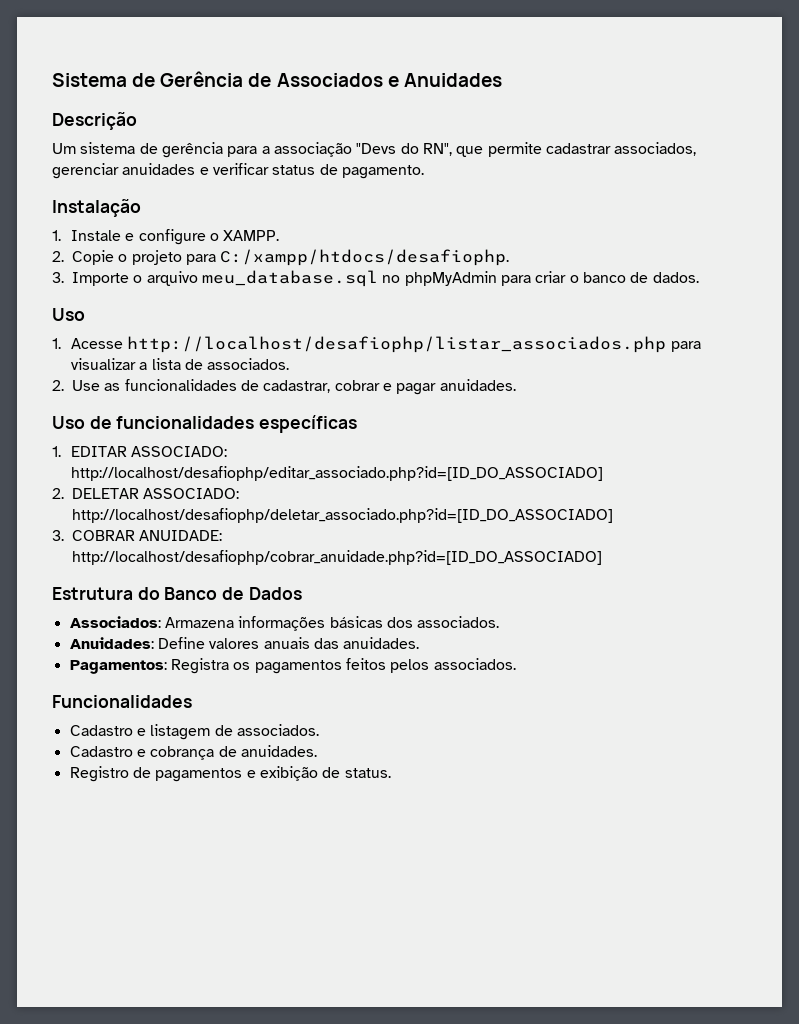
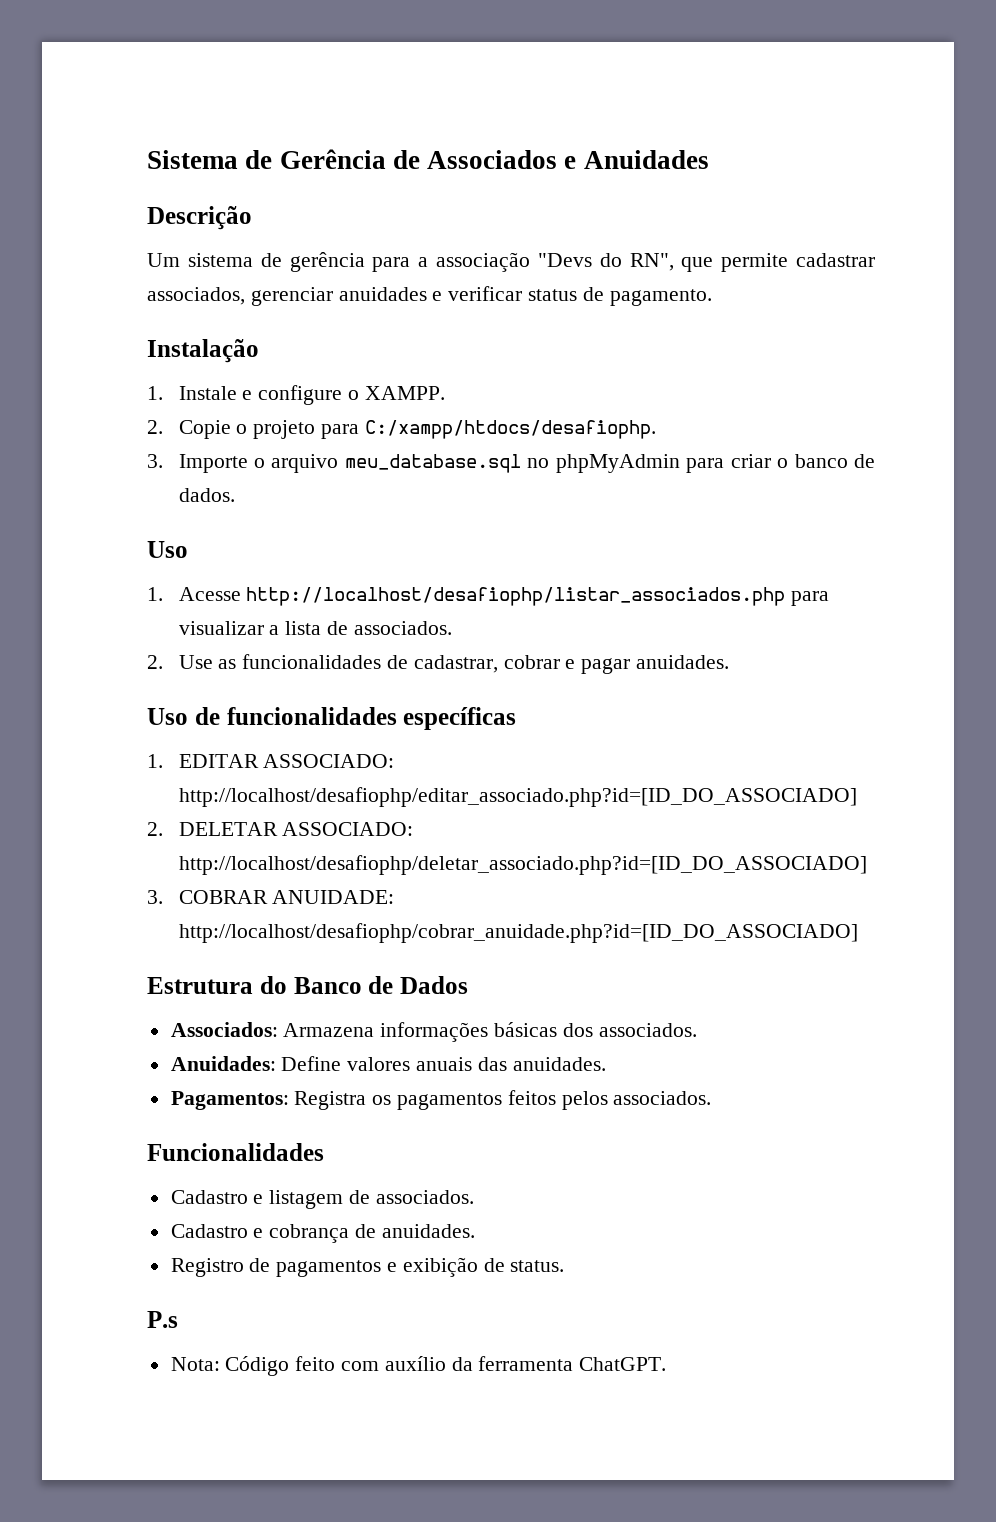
+ P.s
+ Nota: Código feito com auxílio da ferramenta ChatGPT.

